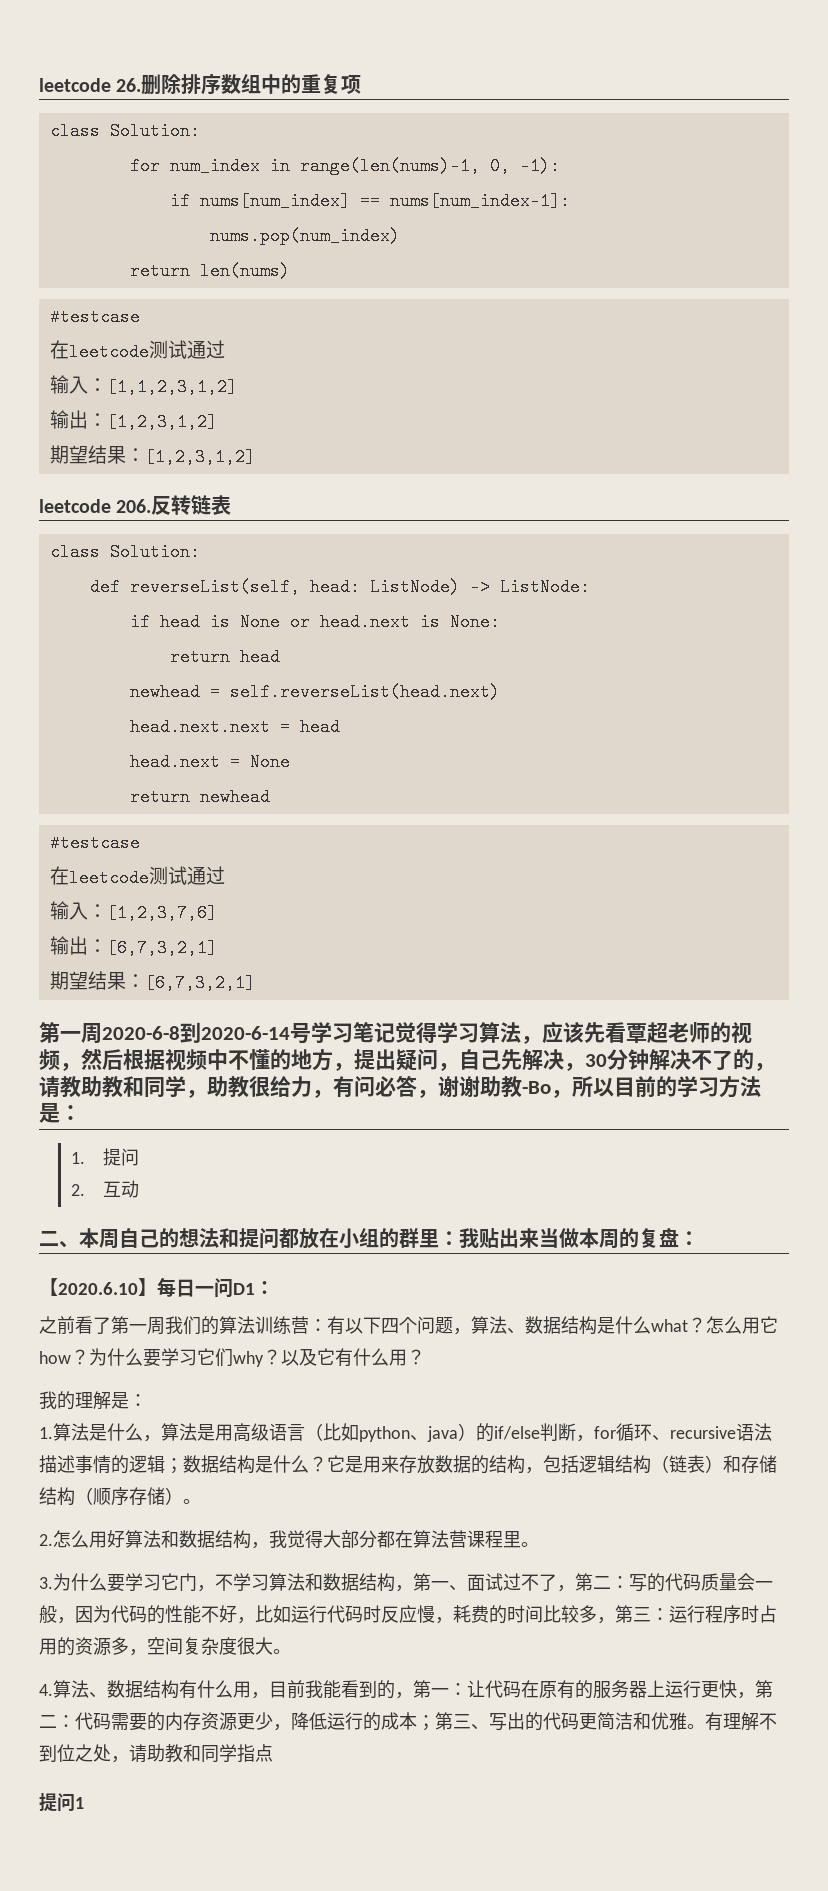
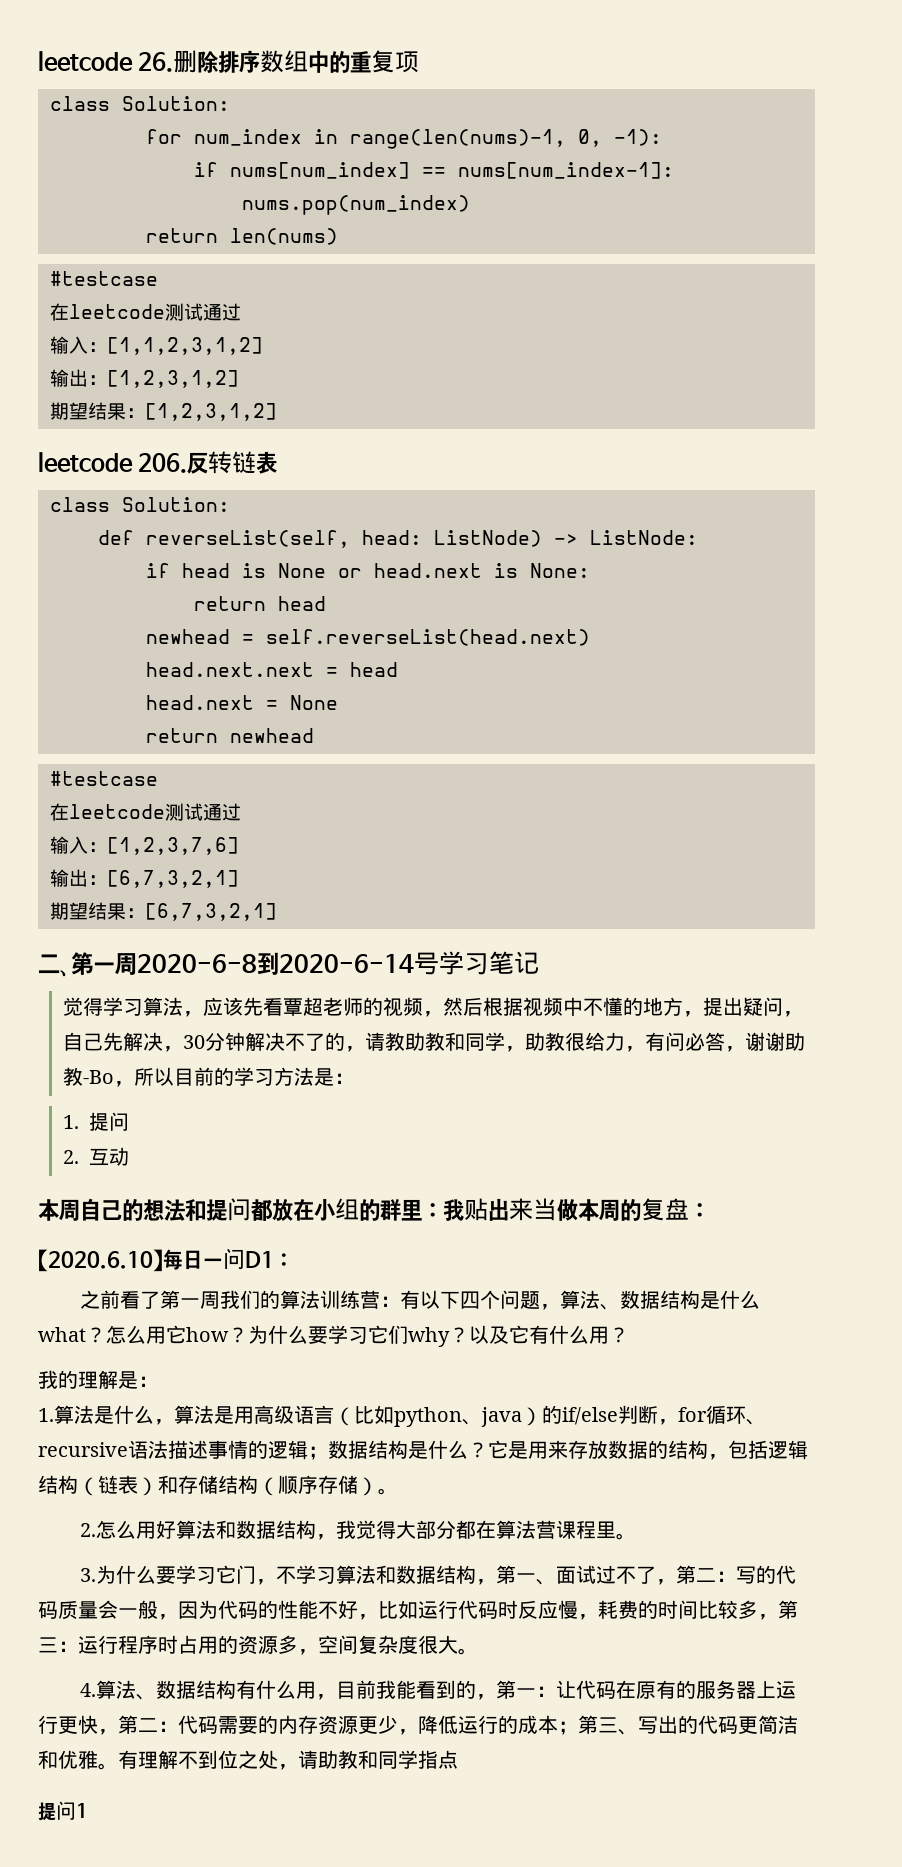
- 第一周2020-6-8到2020-6-14号学习笔记觉得学习算法，应该先看覃超老师的视频，然后根据视频中不懂的地方，提出疑问，自己先解决，30分钟解决不了的，请教助教和同学，助教很给力，有问必答，谢谢助教-Bo，所以目前的学习方法是：
+ 二、第一周2020-6-8到2020-6-14号学习笔记
+ 觉得学习算法，应该先看覃超老师的视频，然后根据视频中不懂的地方，提出疑问，自己先解决，30分钟解决不了的，请教助教和同学，助教很给力，有问必答，谢谢助教-Bo，所以目前的学习方法是：
- 二、本周自己的想法和提问都放在小组的群里：我贴出来当做本周的复盘：
+ 本周自己的想法和提问都放在小组的群里：我贴出来当做本周的复盘：

